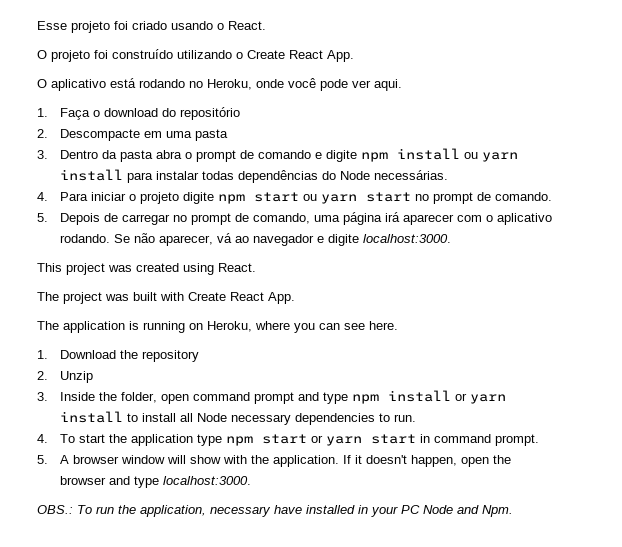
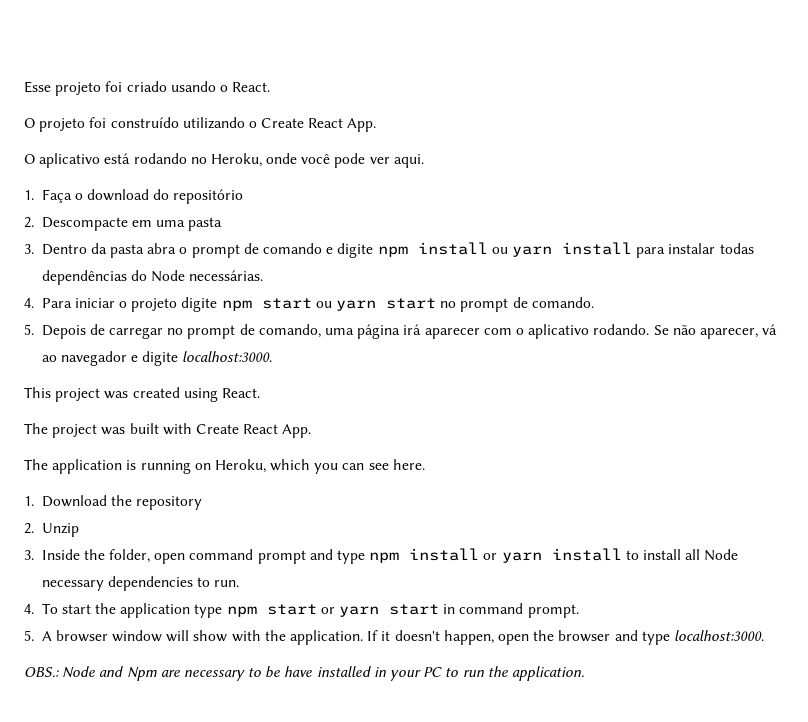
- The application is running on Heroku, where you can see here.
+ The application is running on Heroku, which you can see here.
- OBS.: To run the application, necessary have installed in your PC Node and Npm.
+ OBS.: Node and Npm are necessary to be have installed in your PC to run the application.

